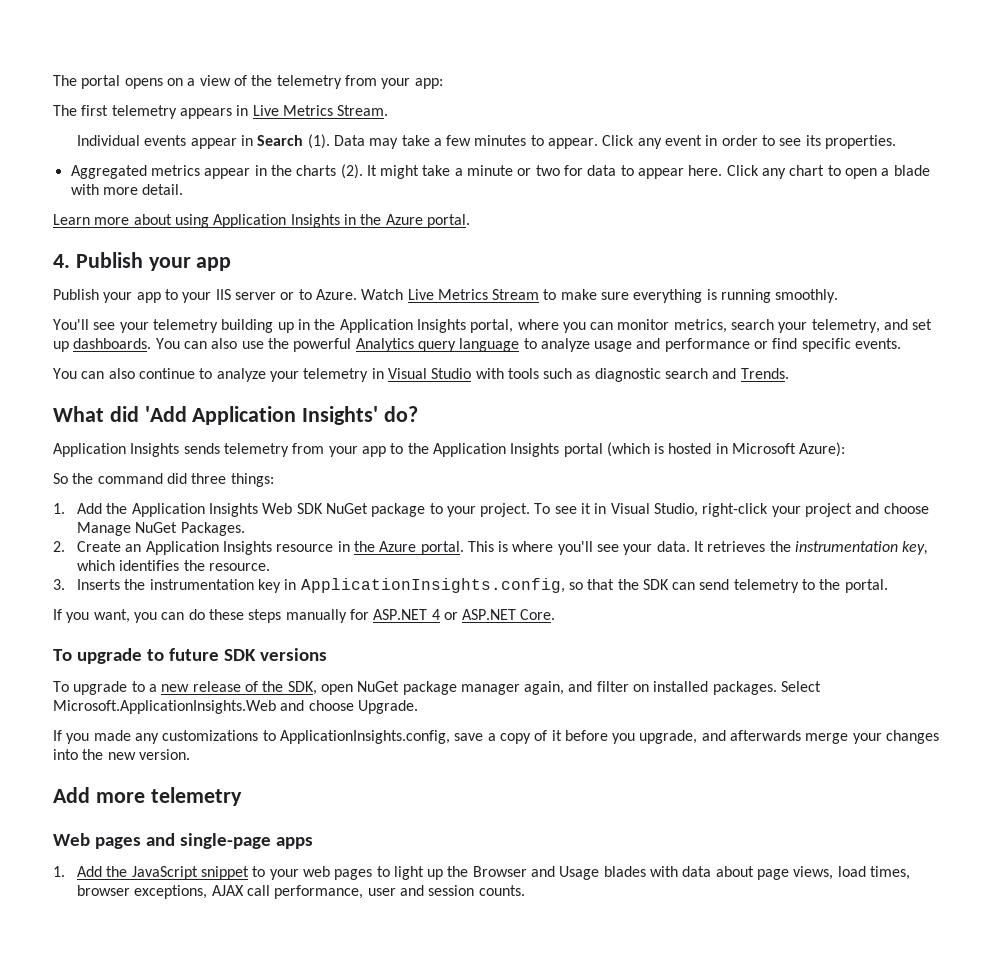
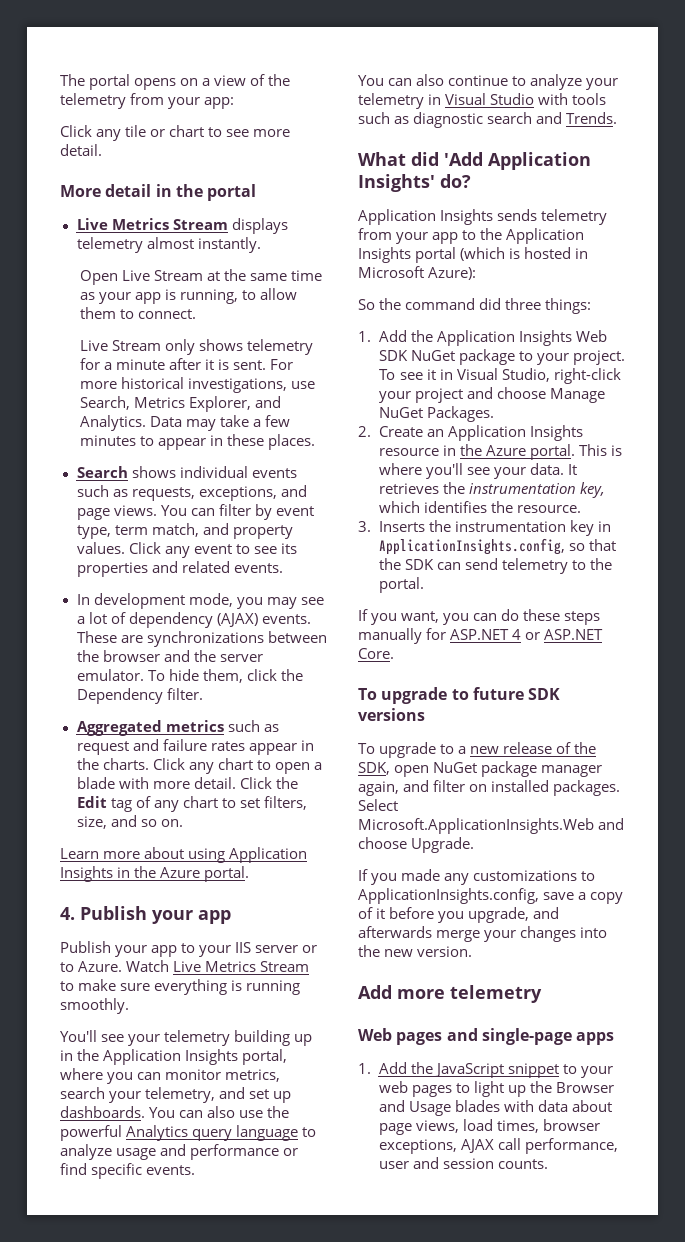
- The first telemetry appears in Live Metrics Stream.
- Individual events appear in Search (1).
+ Click any tile or chart to see more detail.
+ More detail in the portal
+ Live Metrics Stream displays telemetry almost instantly.
+ Open Live Stream at the same time as your app is running, to allow them to connect.
+ Live Stream only shows telemetry for a minute after it is sent. For more historical investigations, use Search, Metrics Explorer, and Analytics.
- Data may take a few minutes to appear.
+ Data may take a few minutes to appear in these places.
+ Search shows individual events such as requests, exceptions, and page views. You can filter by event type, term match, and property values.
- Click any event in order to see its properties.
- Aggregated metrics appear in the charts (2). It might take a minute or two for data to appear here.
+ Click any event to see its properties and related events.
+ In development mode, you may see a lot of dependency (AJAX) events. These are synchronizations between the browser and the server emulator. To hide them, click the Dependency filter.
+ Aggregated metrics such as request and failure rates appear in the charts.
+ Click the Edit tag of any chart to set filters, size, and so on.

